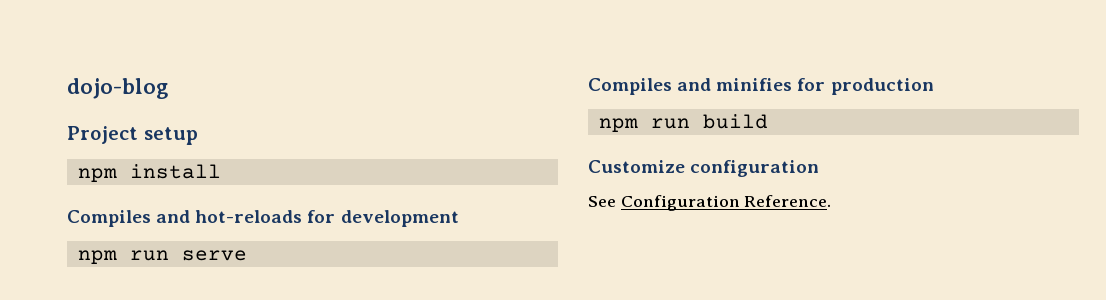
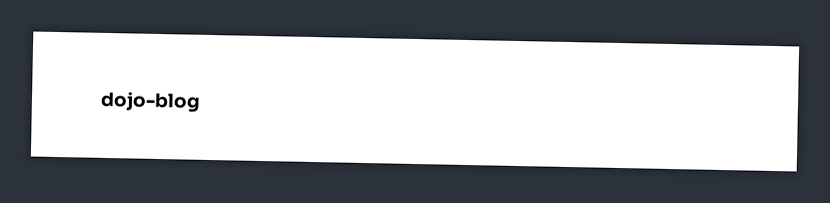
- Project setup
- npm install
- Compiles and hot-reloads for development
- npm run serve
- Compiles and minifies for production
- npm run build
- Customize configuration
- See Configuration Reference.

